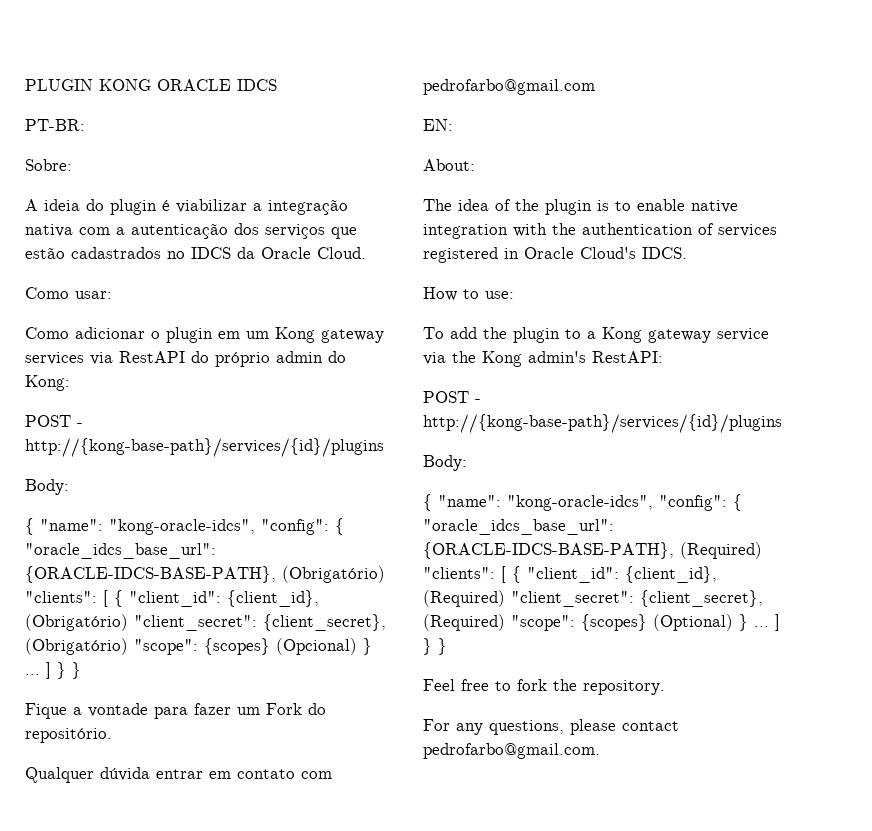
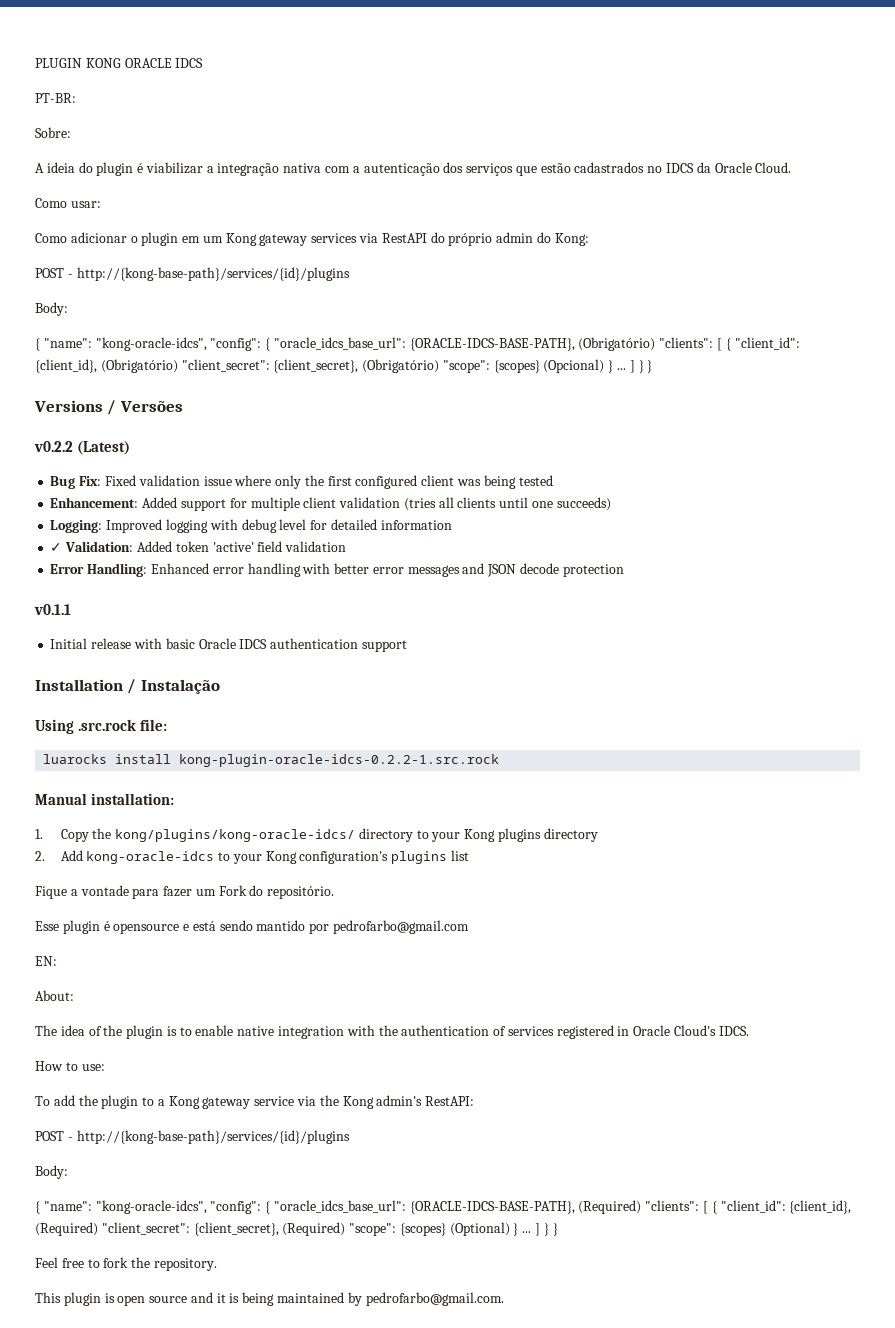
+ Versions / Versões
+ v0.2.2 (Latest)
+ Bug Fix: Fixed validation issue where only the first configured client was being tested
+ Enhancement: Added support for multiple client validation (tries all clients until one succeeds)
+ Logging: Improved logging with debug level for detailed information
+ ✓ Validation: Added token 'active' field validation
+ Error Handling: Enhanced error handling with better error messages and JSON decode protection
+ v0.1.1
+ Initial release with basic Oracle IDCS authentication support
+ Installation / Instalação
+ Using .src.rock file:
+ luarocks install kong-plugin-oracle-idcs-0.2.2-1.src.rock
+ Manual installation:
+ 1. Copy the kong/plugins/kong-oracle-idcs/ directory to your Kong plugins directory
+ 2. Add kong-oracle-idcs to your Kong configuration's plugins list
- Qualquer dúvida entrar em contato com pedrofarbo@gmail.com
+ Esse plugin é opensource e está sendo mantido por pedrofarbo@gmail.com
- For any questions, please contact pedrofarbo@gmail.com.
+ This plugin is open source and it is being maintained by pedrofarbo@gmail.com.

